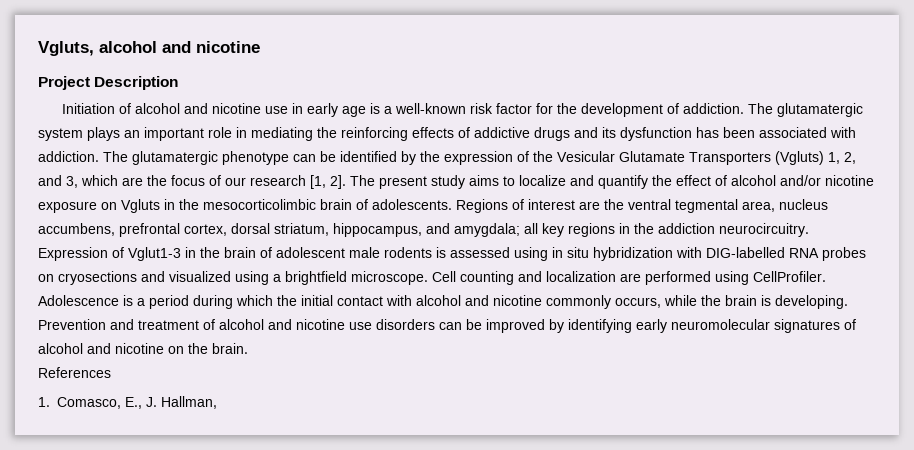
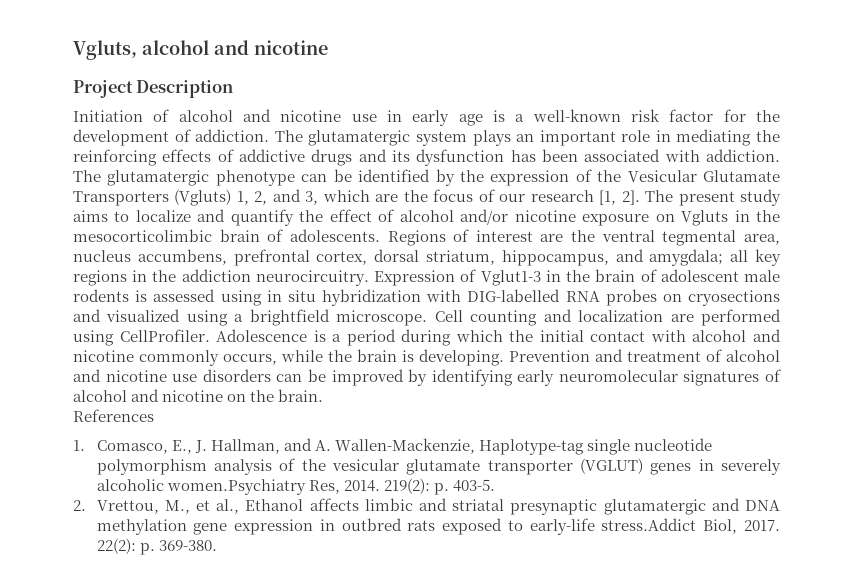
- 1. Comasco, E., J. Hallman,
+ 1. Comasco, E., J. Hallman, and A. Wallen-Mackenzie, Haplotype-tag single nucleotide polymorphism analysis of the vesicular glutamate transporter (VGLUT) genes in severely alcoholic women.Psychiatry Res, 2014. 219(2): p. 403-5.
+ 2. Vrettou, M., et al., Ethanol affects limbic and striatal presynaptic glutamatergic and DNA methylation gene expression in outbred rats exposed to early-life stress.Addict Biol, 2017. 22(2): p. 369-380.

